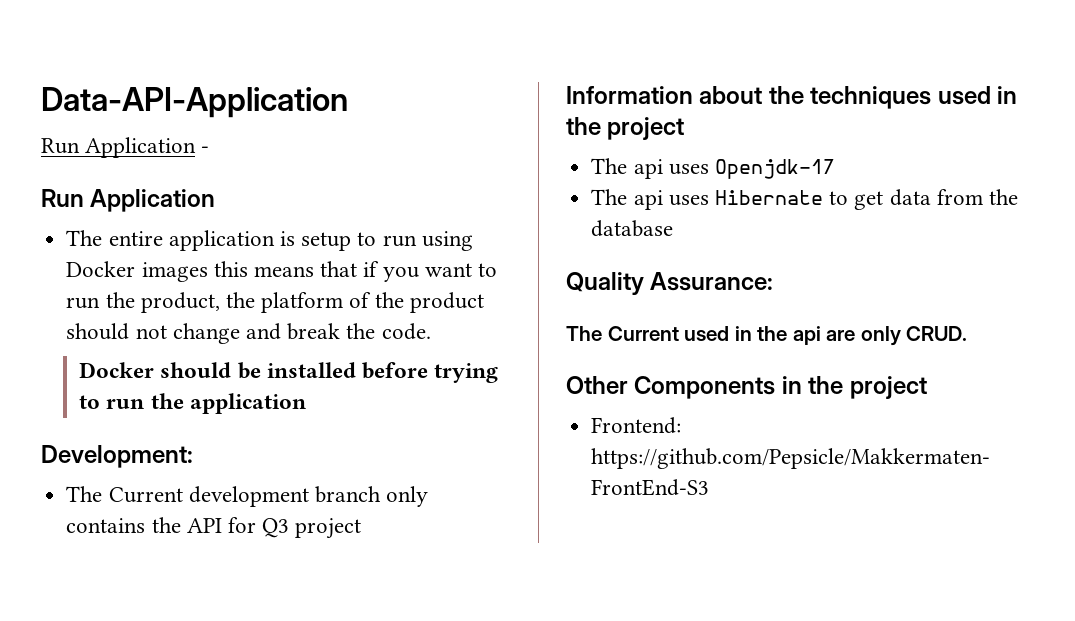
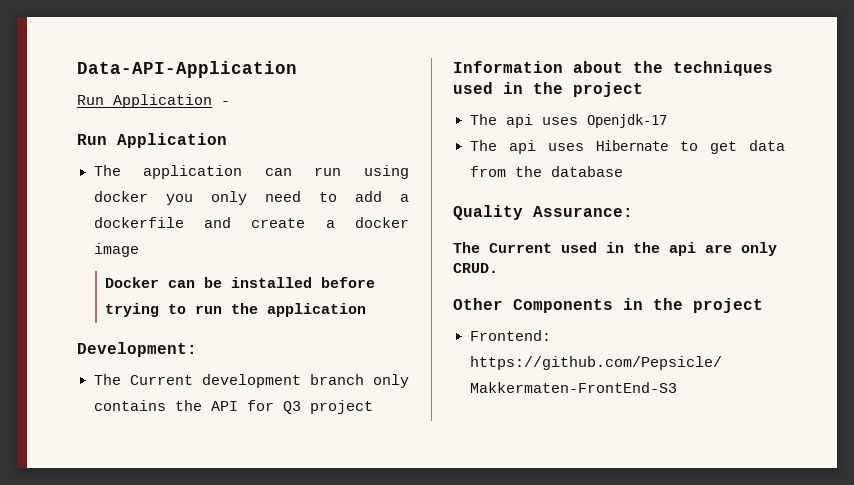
- The entire application is setup to run using Docker images this means that if you want to run the product, the platform of the product should not change and break the code.
- Docker should be installed before trying to run the application
+ The application can run using docker you only need to add a dockerfile and create a docker image
+ Docker can be installed before trying to run the application

